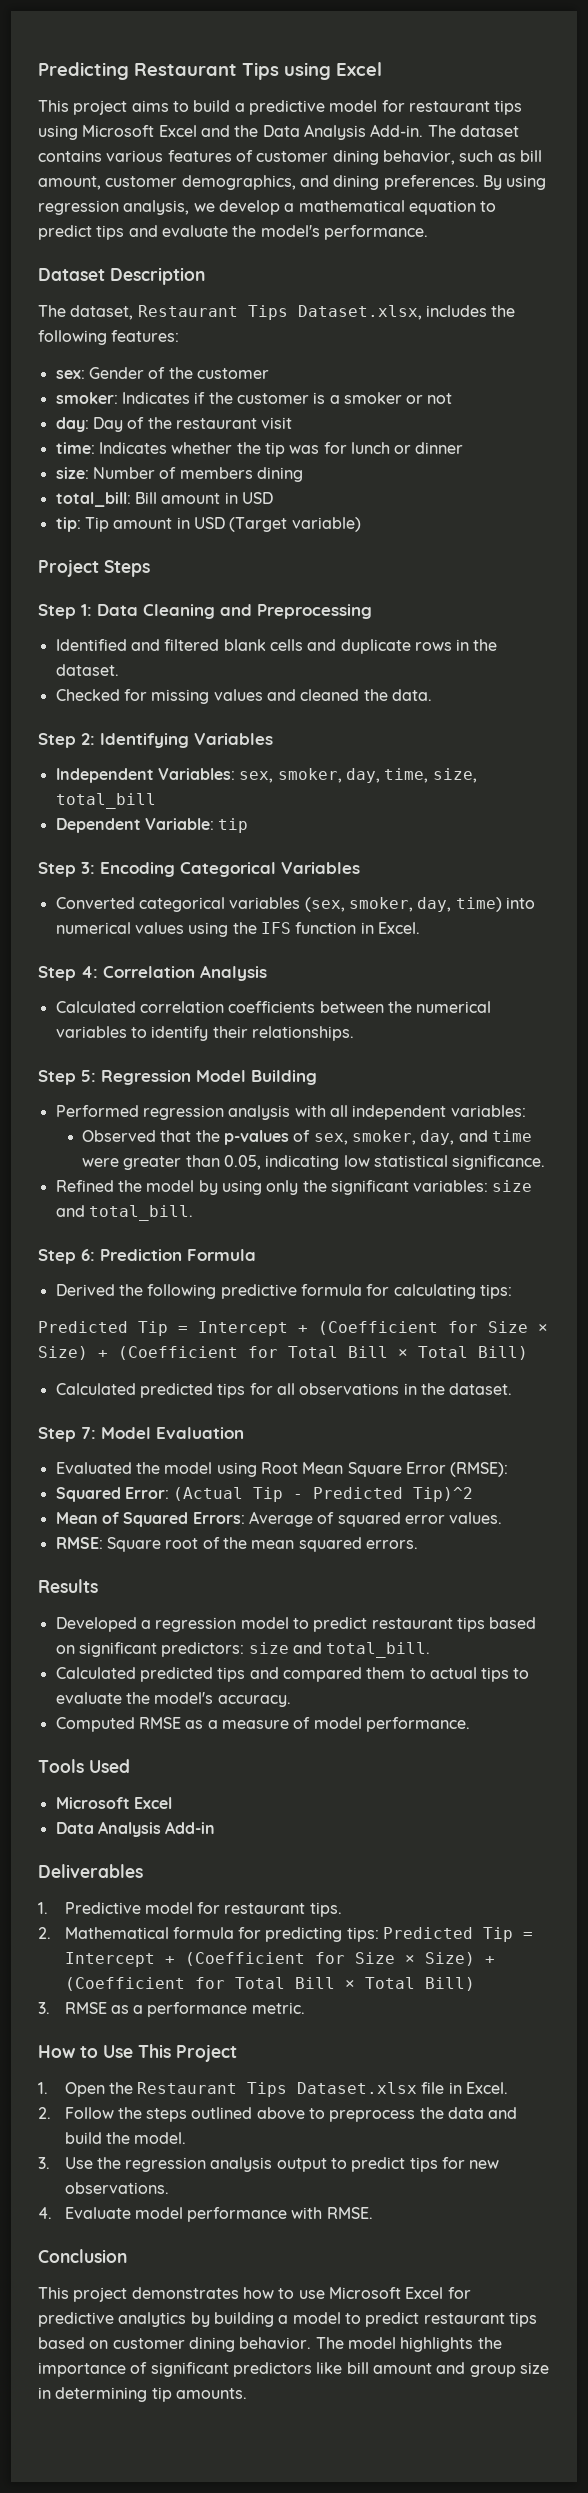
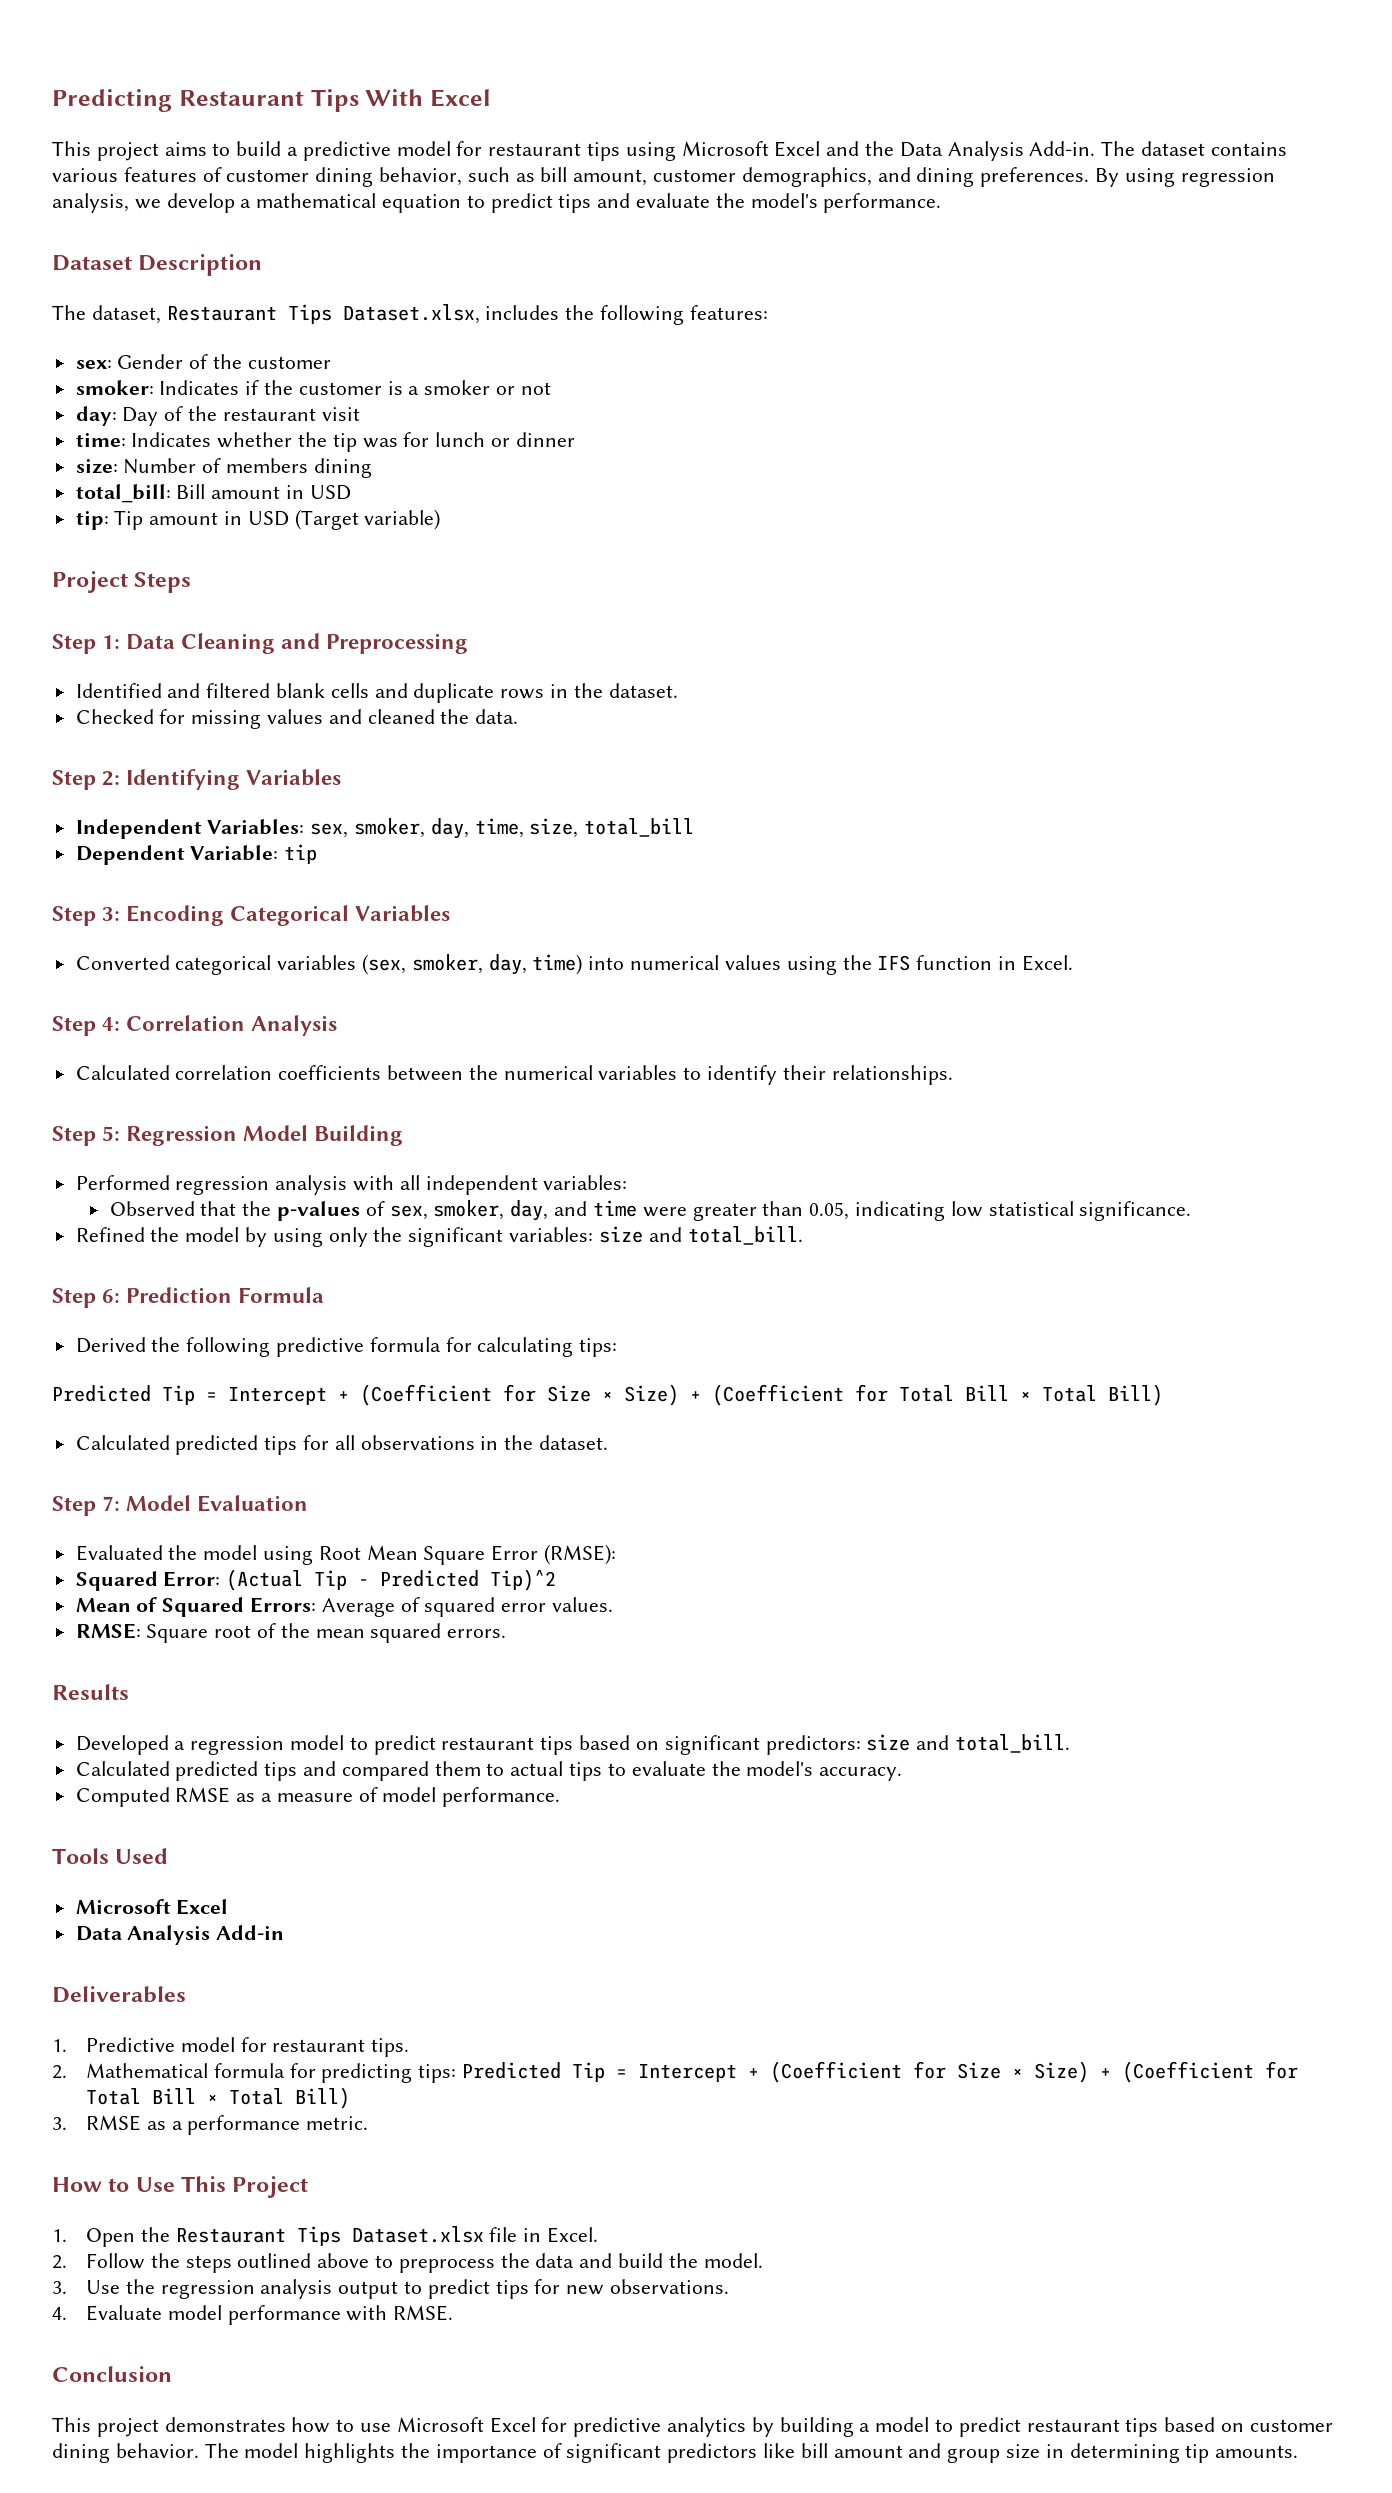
- Predicting Restaurant Tips using Excel
+ Predicting Restaurant Tips With Excel

